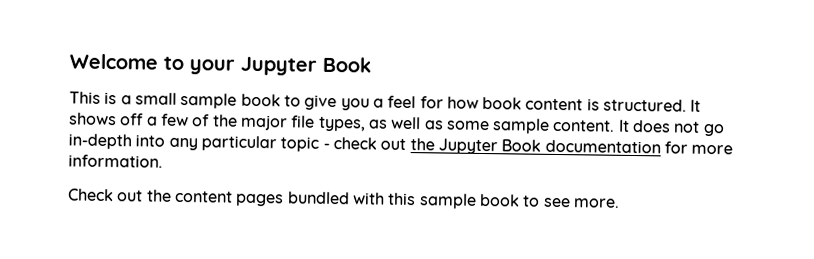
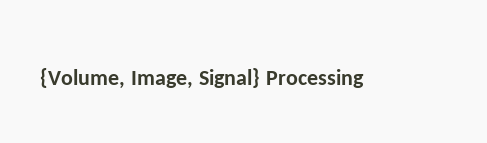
- Welcome to your Jupyter Book
- This is a small sample book to give you a feel for how book content is structured. It shows off a few of the major file types, as well as some sample content. It does not go in-depth into any particular topic - check out the Jupyter Book documentation for more information.
- Check out the content pages bundled with this sample book to see more.
+ {Volume, Image, Signal} Processing

